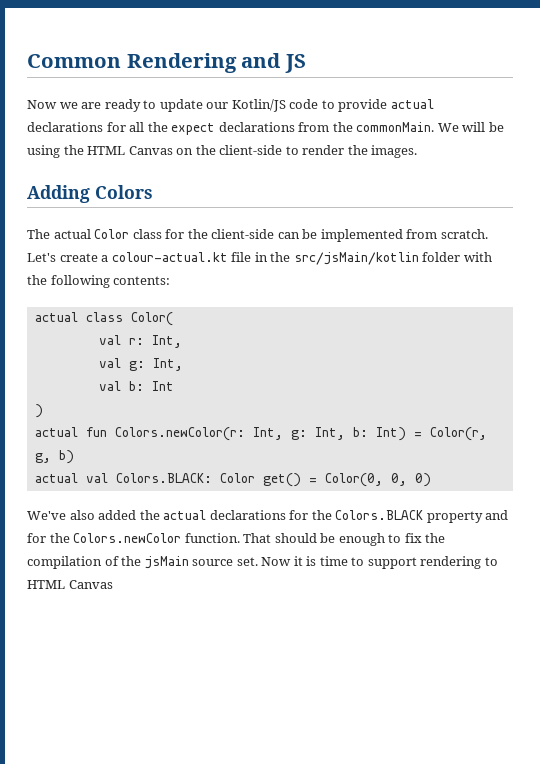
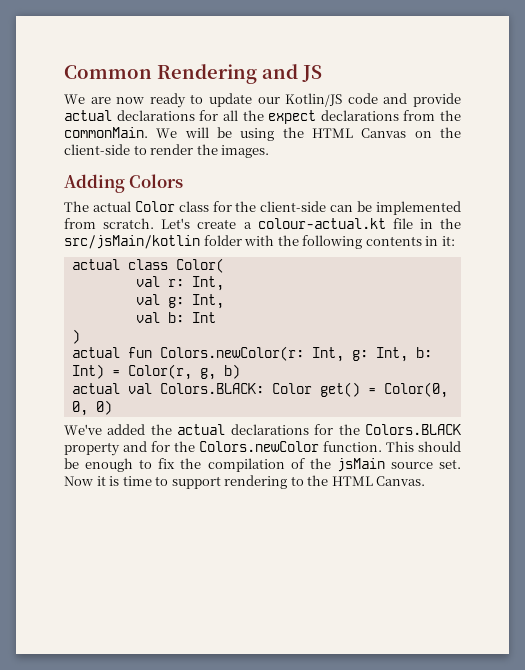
- Now we are ready to update our Kotlin/JS code to provide actual declarations for all the expect declarations from the commonMain.
+ We are now ready to update our Kotlin/JS code and provide actual declarations for all the expect declarations from the commonMain.
- Let's create a colour-actual.kt file in the src/jsMain/kotlin folder with the following contents:
+ Let's create a colour-actual.kt file in the src/jsMain/kotlin folder with the following contents in it:
- We've also added the actual declarations for the Colors.BLACK property and for the Colors.newColor function.
+ We've added the actual declarations for the Colors.BLACK property and for the Colors.newColor function.
- That should be enough to fix the compilation of the jsMain source set.
+ This should be enough to fix the compilation of the jsMain source set.
- Now it is time to support rendering to HTML Canvas
+ Now it is time to support rendering to the HTML Canvas.

